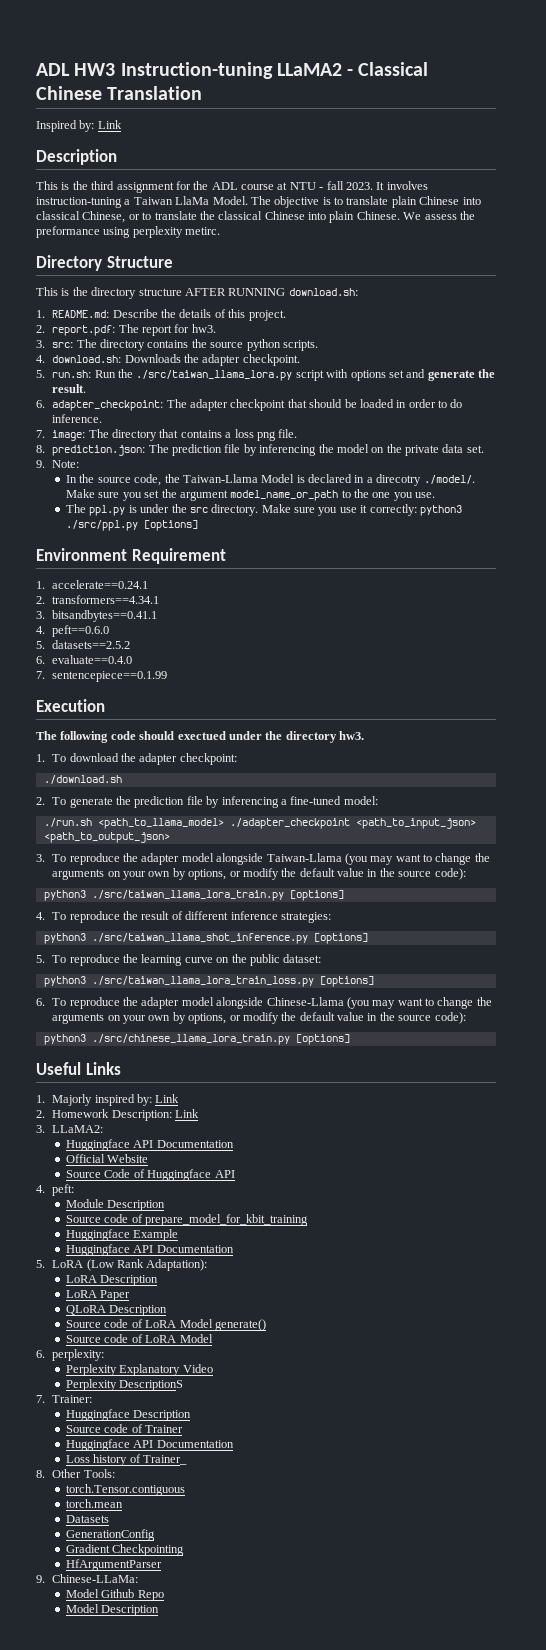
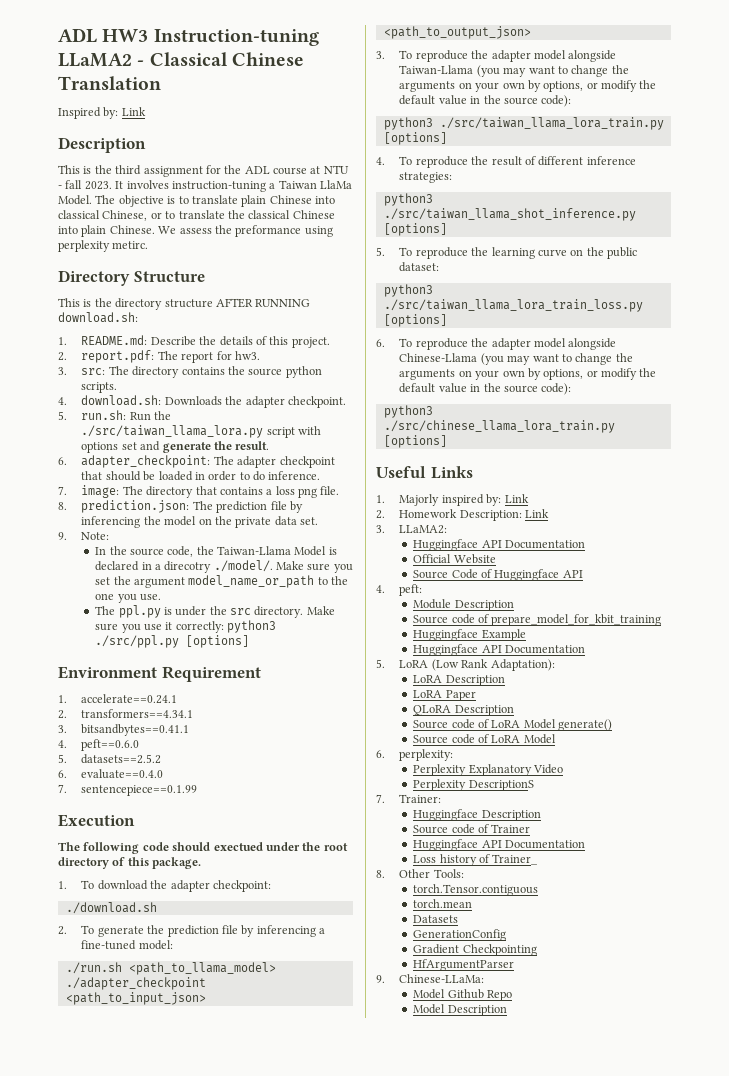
- The following code should exectued under the directory hw3.
+ The following code should exectued under the root directory of this package.

